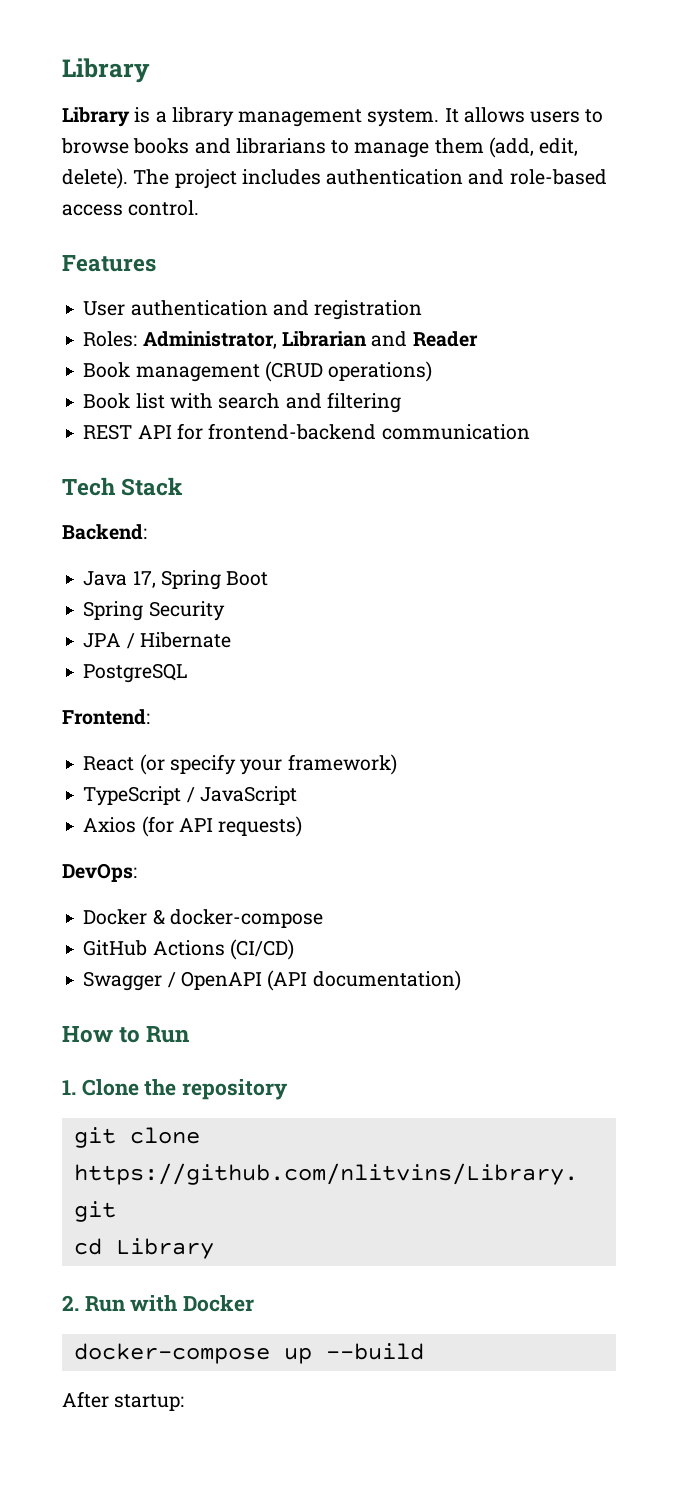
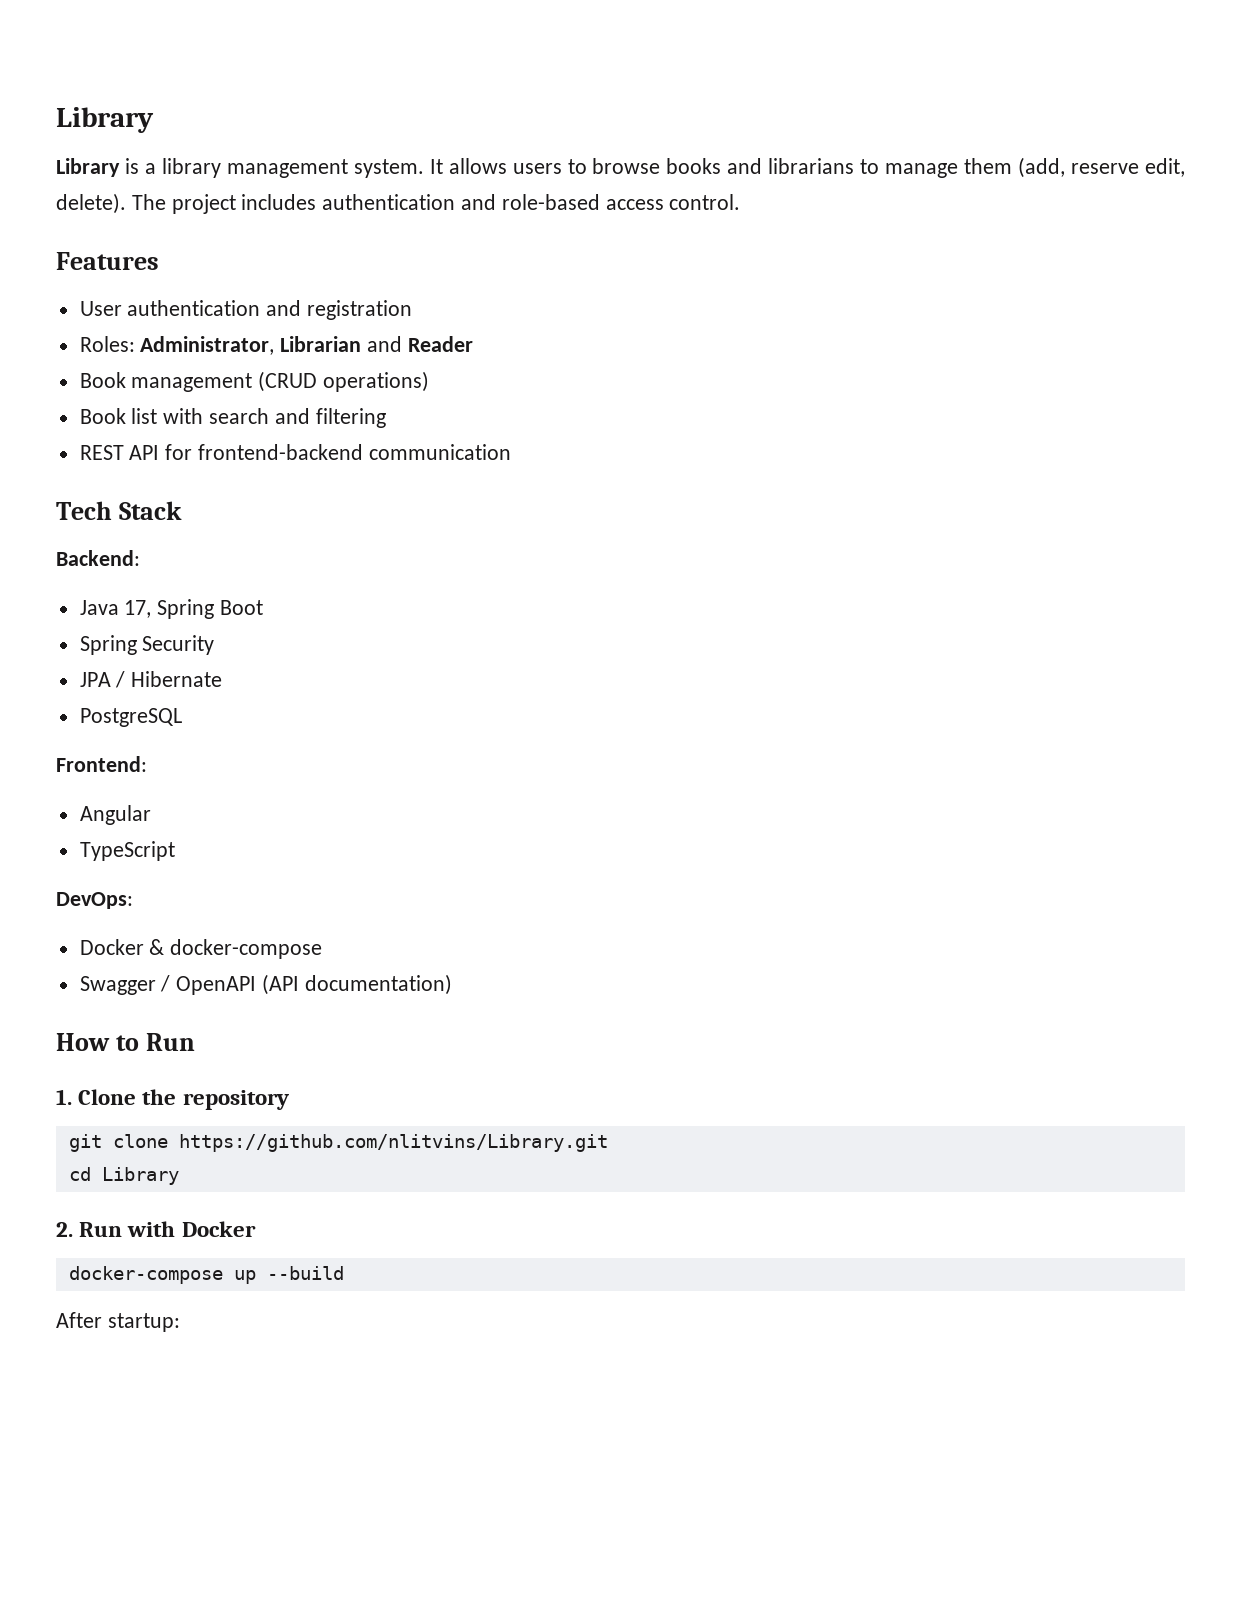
- It allows users to browse books and librarians to manage them (add, edit, delete).
+ It allows users to browse books and librarians to manage them (add, reserve edit, delete).
- React (or specify your framework)
- TypeScript / JavaScript
- Axios (for API requests)
+ Angular
+ TypeScript
- GitHub Actions (CI/CD)

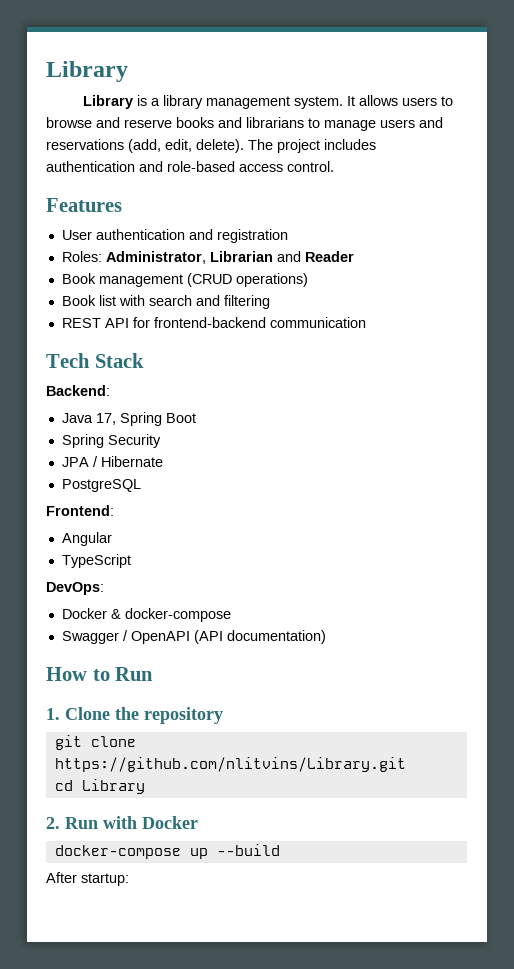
- It allows users to browse books and librarians to manage them (add, reserve edit, delete).
+ It allows users to browse and reserve books and librarians to manage users and reservations (add, edit, delete).

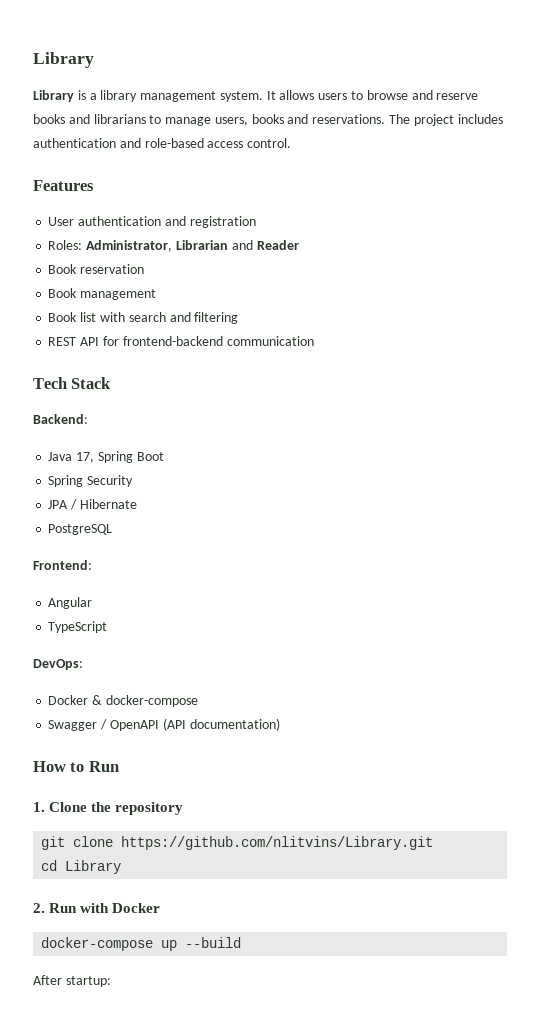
- It allows users to browse and reserve books and librarians to manage users and reservations (add, edit, delete).
+ It allows users to browse and reserve books and librarians to manage users, books and reservations.
+ Book reservation
- Book management (CRUD operations)
+ Book management

